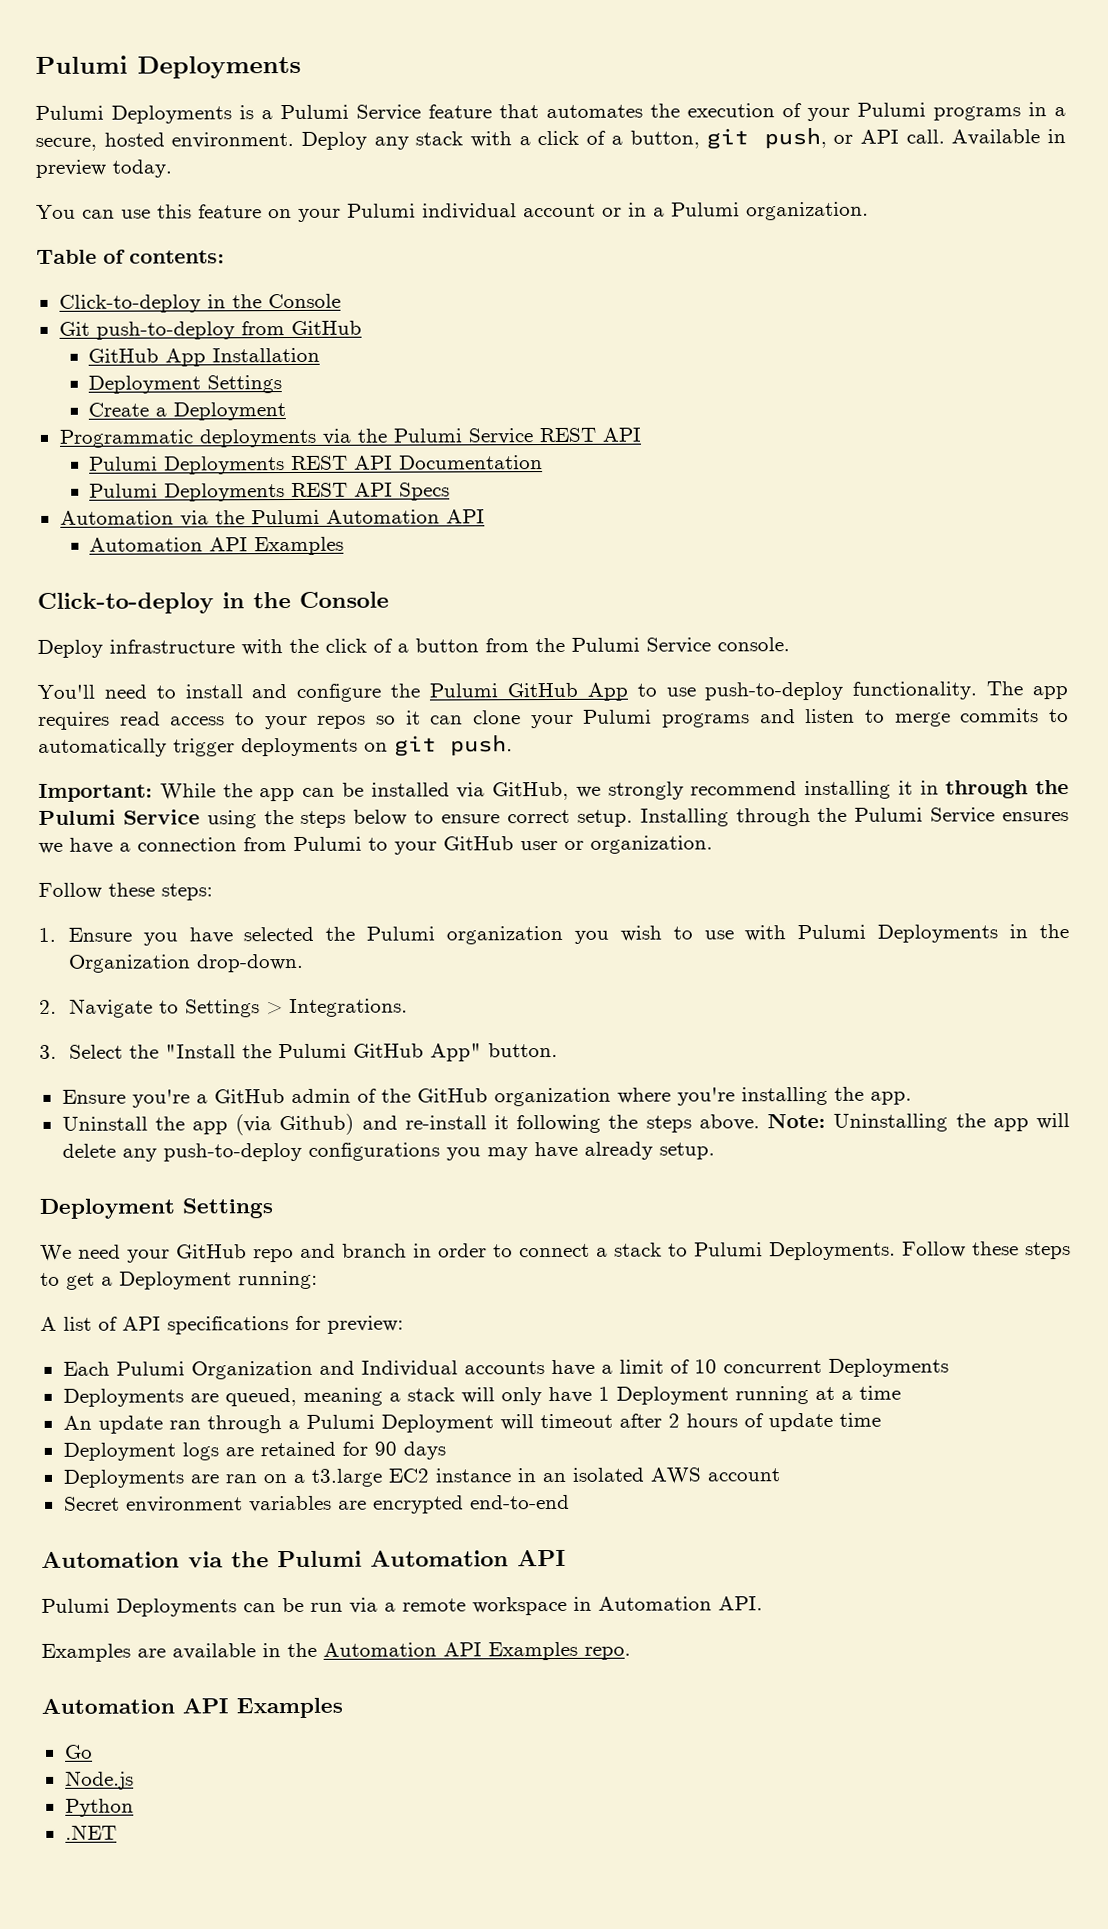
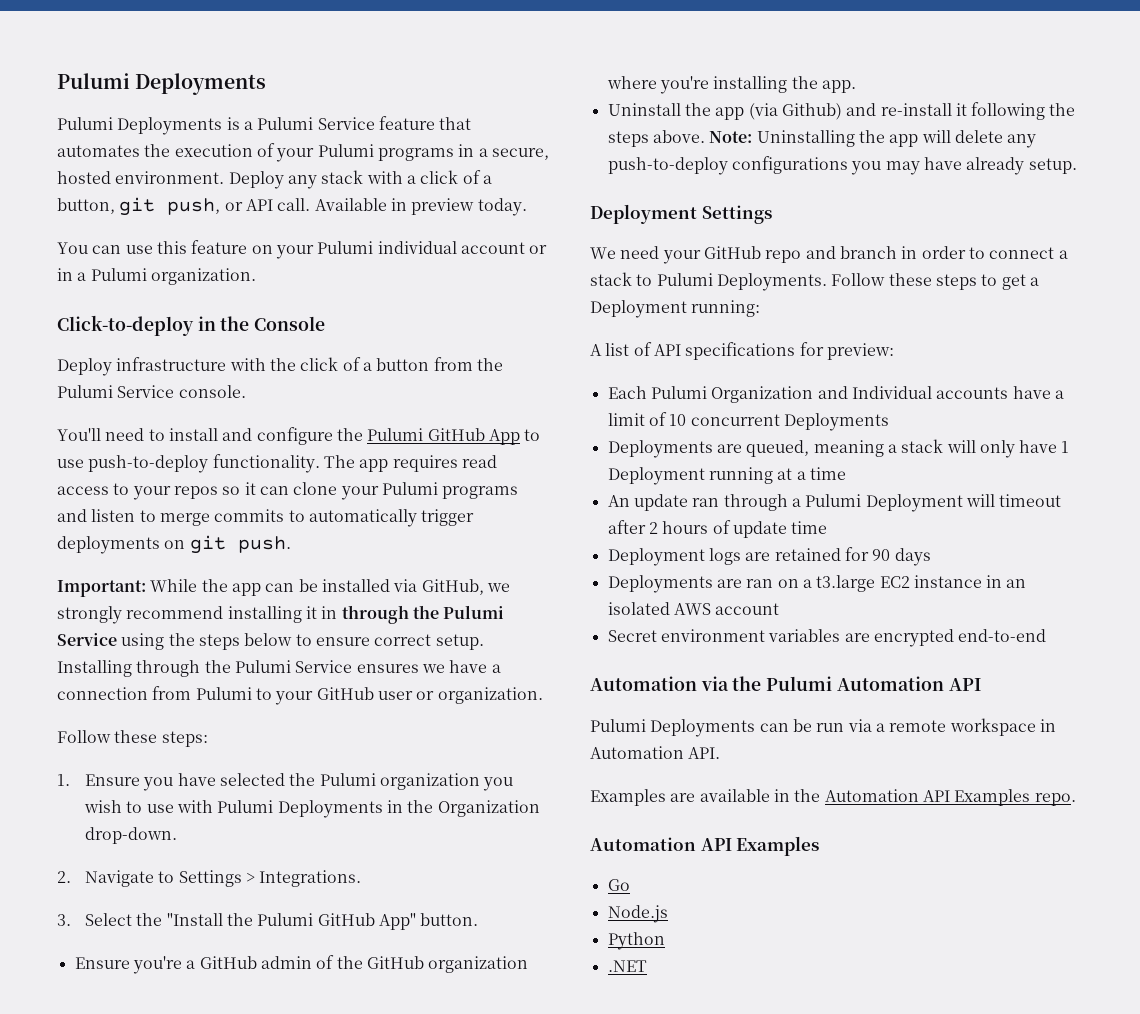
- Table of contents:
- Click-to-deploy in the Console
- Git push-to-deploy from GitHub
- GitHub App Installation
- Deployment Settings
- Create a Deployment
- Programmatic deployments via the Pulumi Service REST API
- Pulumi Deployments REST API Documentation
- Pulumi Deployments REST API Specs
- Automation via the Pulumi Automation API
- Automation API Examples

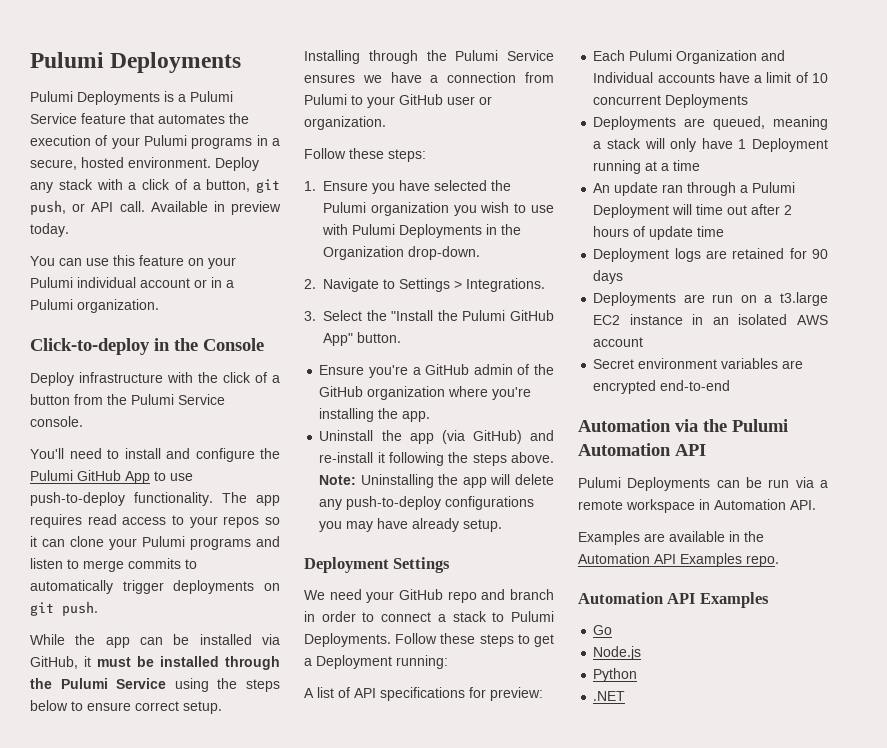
- Important: While the app can be installed via GitHub, we strongly recommend installing it in through the Pulumi Service using the steps below to ensure correct setup.
+ While the app can be installed via GitHub, it must be installed through the Pulumi Service using the steps below to ensure correct setup.
- Uninstall the app (via Github) and re-install it following the steps above.
+ Uninstall the app (via GitHub) and re-install it following the steps above.
- An update ran through a Pulumi Deployment will timeout after 2 hours of update time
+ An update ran through a Pulumi Deployment will time out after 2 hours of update time
- Deployments are ran on a t3.large EC2 instance in an isolated AWS account
+ Deployments are run on a t3.large EC2 instance in an isolated AWS account

